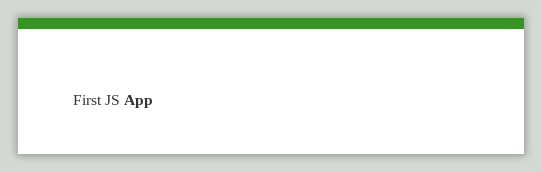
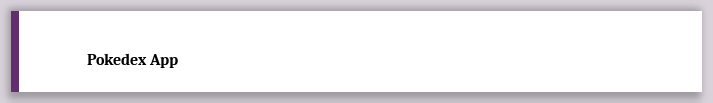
- First JS App
+ Pokedex App

